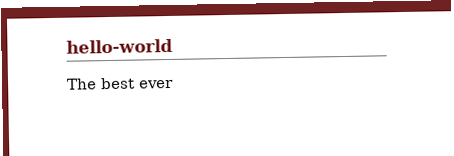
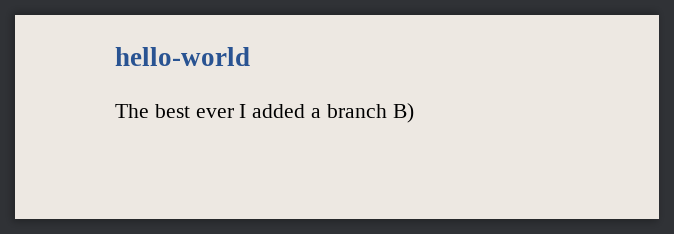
- The best ever
+ The best ever I added a branch B)

